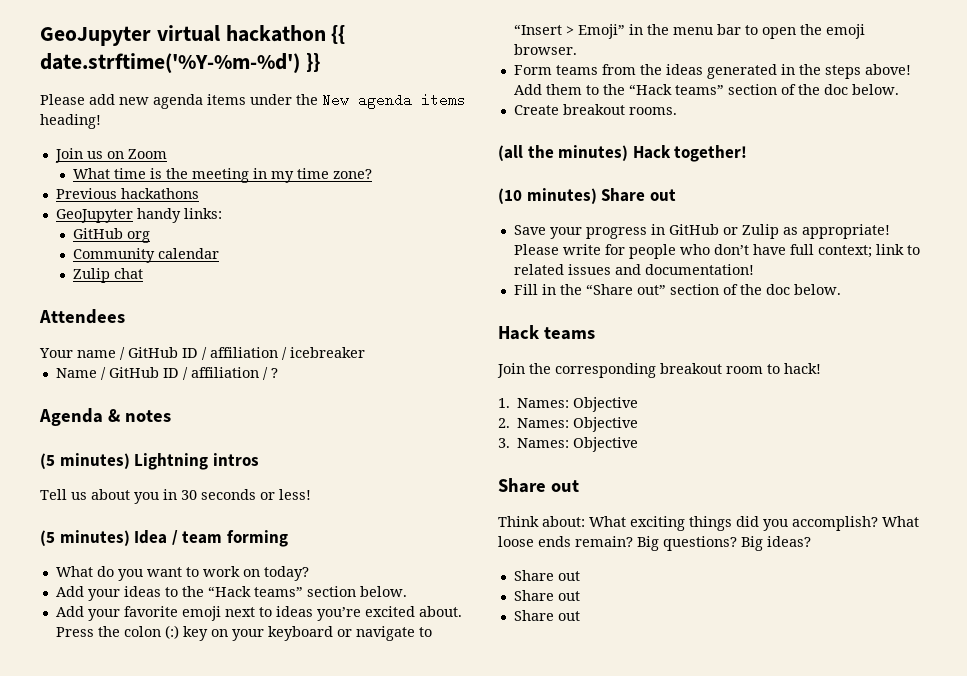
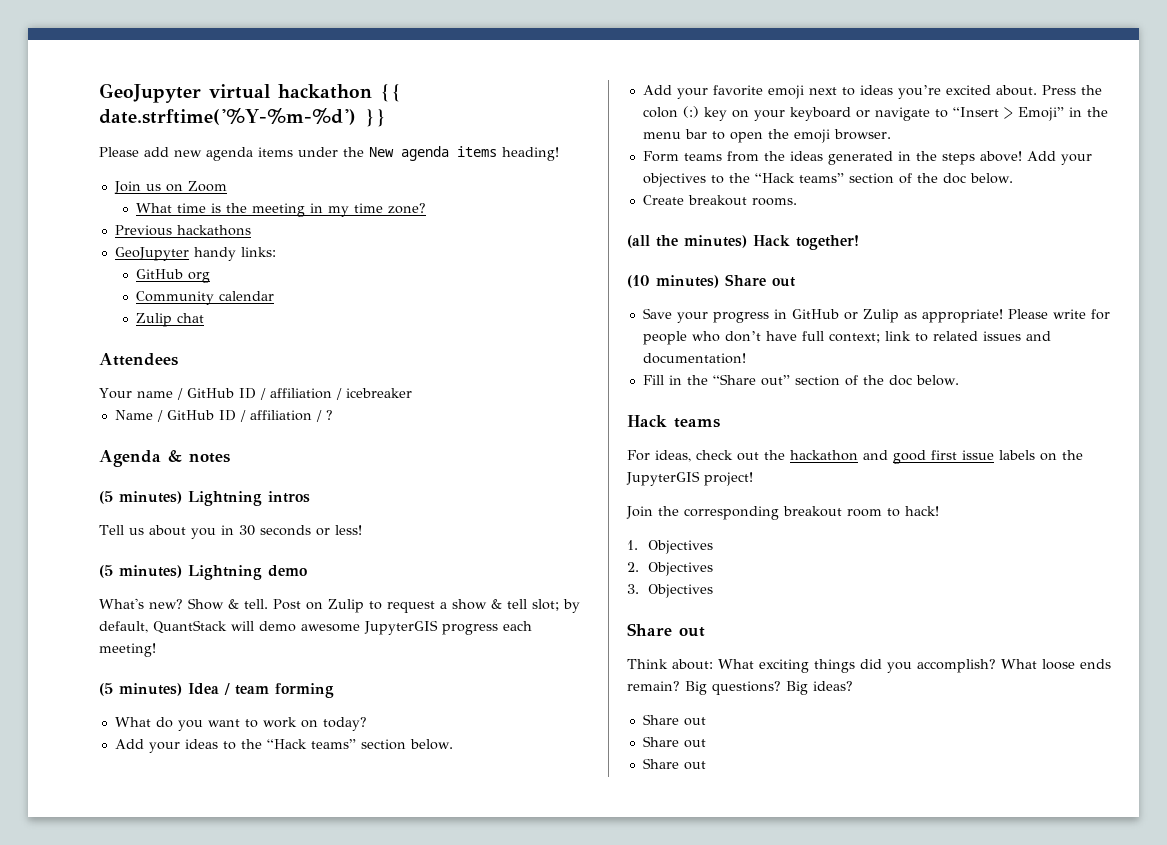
+ (5 minutes) Lightning demo
+ What's new? Show & tell. Post on Zulip to request a show & tell slot; by default, QuantStack will demo awesome JupyterGIS progress each meeting!
- Add them to the “Hack teams” section of the doc below.
+ Add your objectives to the “Hack teams” section of the doc below.
+ For ideas, check out the hackathon and good first issue labels on the JupyterGIS project!
- 1. Names: Objective
+ 1. Objectives
- 2. Names: Objective
+ 2. Objectives
- 3. Names: Objective
+ 3. Objectives

